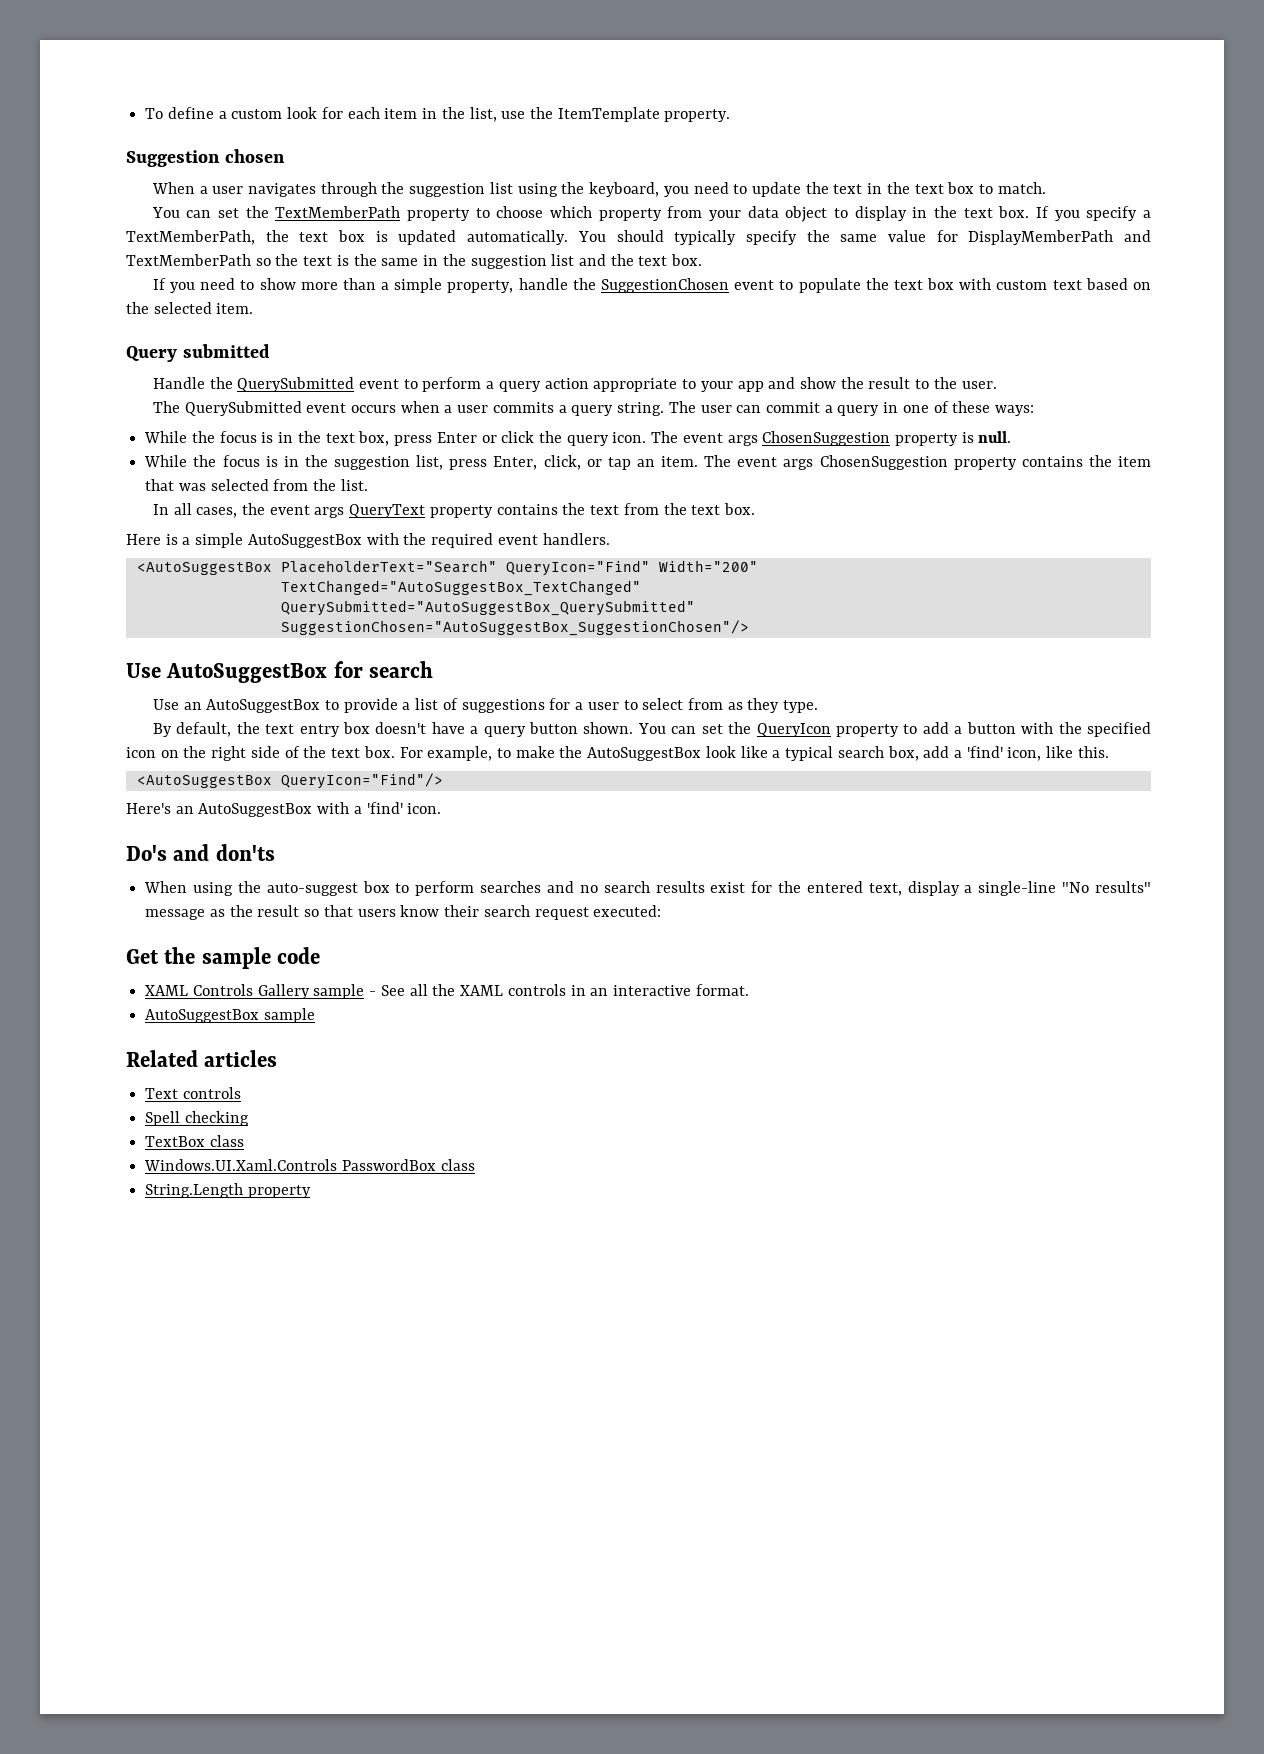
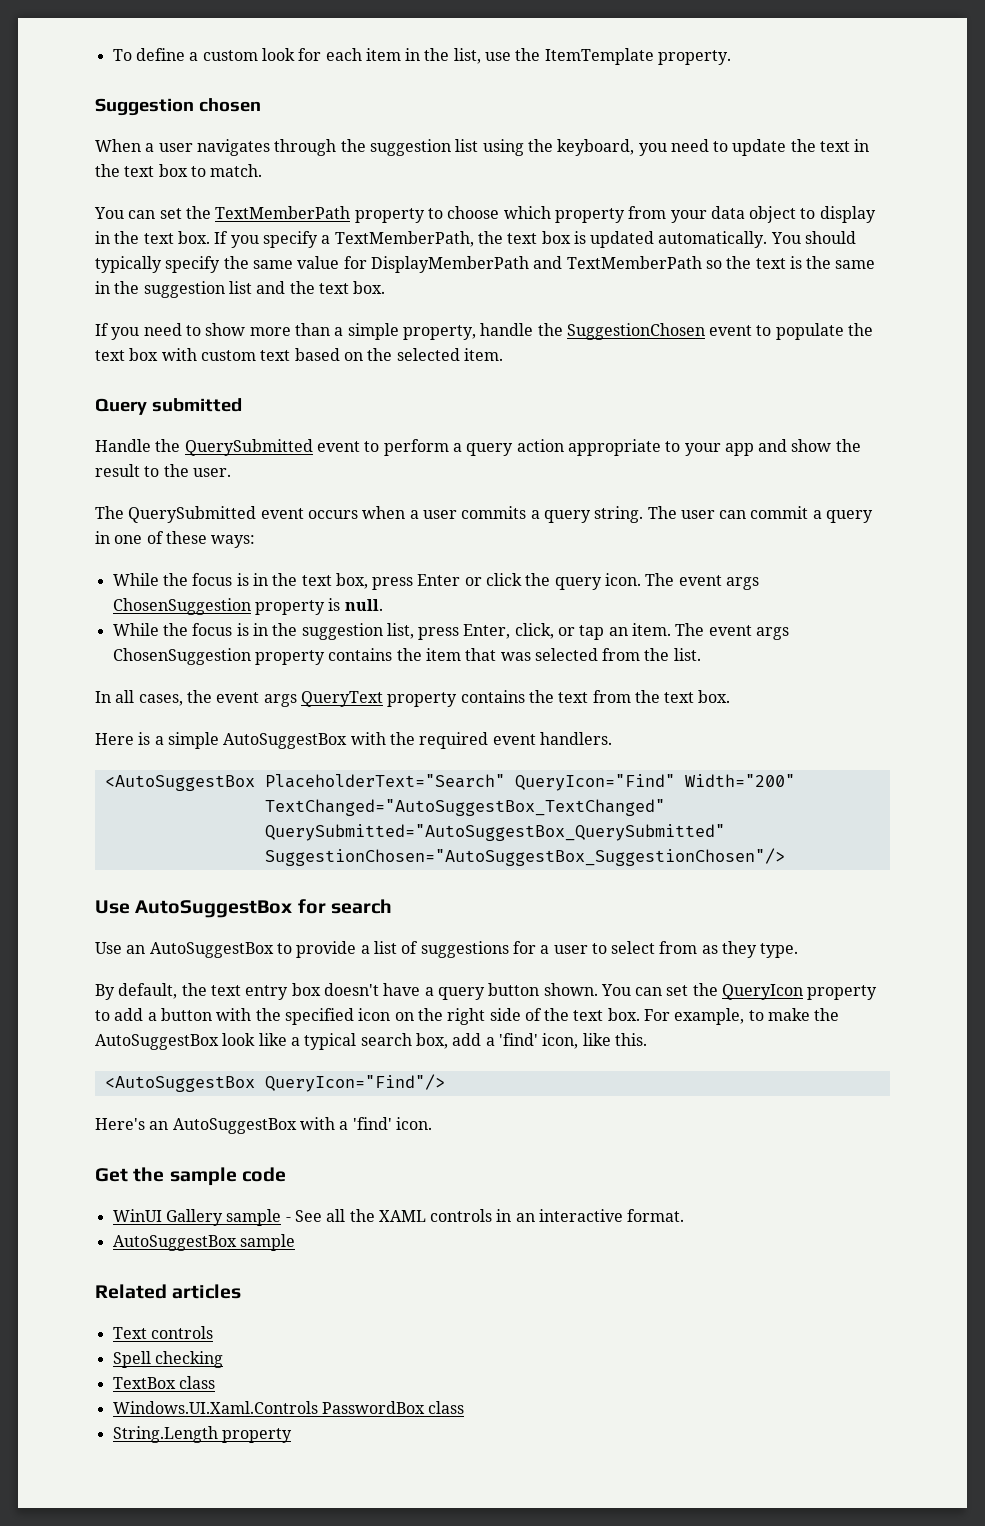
- Do's and don'ts
- When using the auto-suggest box to perform searches and no search results exist for the entered text, display a single-line "No results" message as the result so that users know their search request executed:
- XAML Controls Gallery sample - See all the XAML controls in an interactive format.
+ WinUI Gallery sample - See all the XAML controls in an interactive format.

